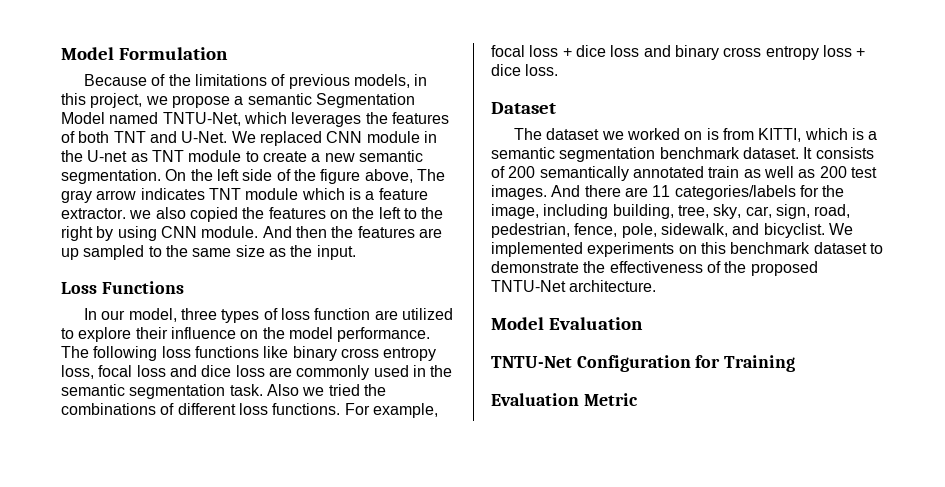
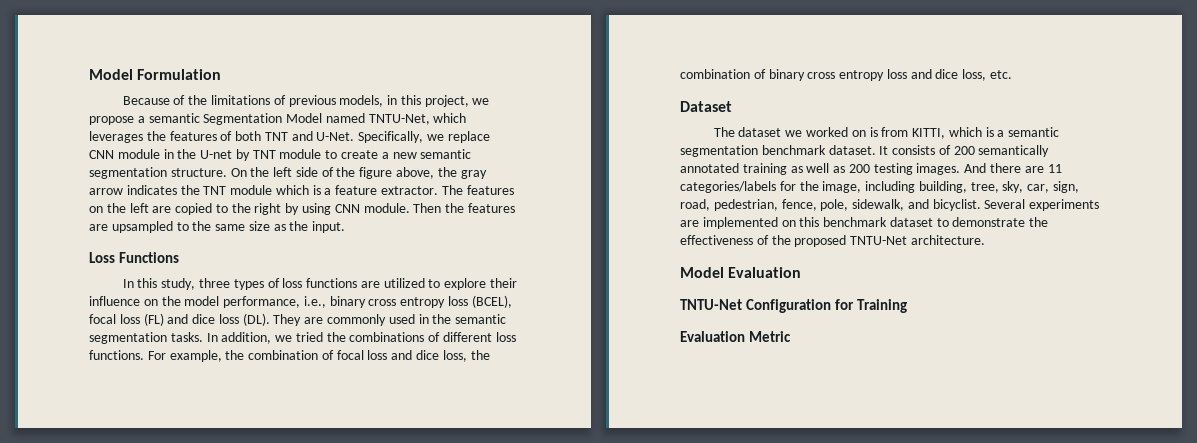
- We replaced CNN module in the U-net as TNT module to create a new semantic segmentation.
+ Specifically, we replace CNN module in the U-net by TNT module to create a new semantic segmentation structure.
- On the left side of the figure above, The gray arrow indicates TNT module which is a feature extractor. we also copied the features on the left to the right by using CNN module.
+ On the left side of the figure above, the gray arrow indicates the TNT module which is a feature extractor. The features on the left are copied to the right by using CNN module.
- And then the features are up sampled to the same size as the input.
+ Then the features are upsampled to the same size as the input.
- In our model, three types of loss function are utilized to explore their influence on the model performance. The following loss functions like binary cross entropy loss, focal loss and dice loss are commonly used in the semantic segmentation task. Also we tried the combinations of different loss functions.
+ In this study, three types of loss functions are utilized to explore their influence on the model performance, i.e., binary cross entropy loss (BCEL), focal loss (FL) and dice loss (DL). They are commonly used in the semantic segmentation tasks. In addition, we tried the combinations of different loss functions.
- For example, focal loss + dice loss and binary cross entropy loss + dice loss.
+ For example, the combination of focal loss and dice loss, the combination of binary cross entropy loss and dice loss, etc.
- It consists of 200 semantically annotated train as well as 200 test images.
+ It consists of 200 semantically annotated training as well as 200 testing images.
- We implemented experiments on this benchmark dataset to demonstrate the effectiveness of the proposed TNTU-Net architecture.
+ Several experiments are implemented on this benchmark dataset to demonstrate the effectiveness of the proposed TNTU-Net architecture.

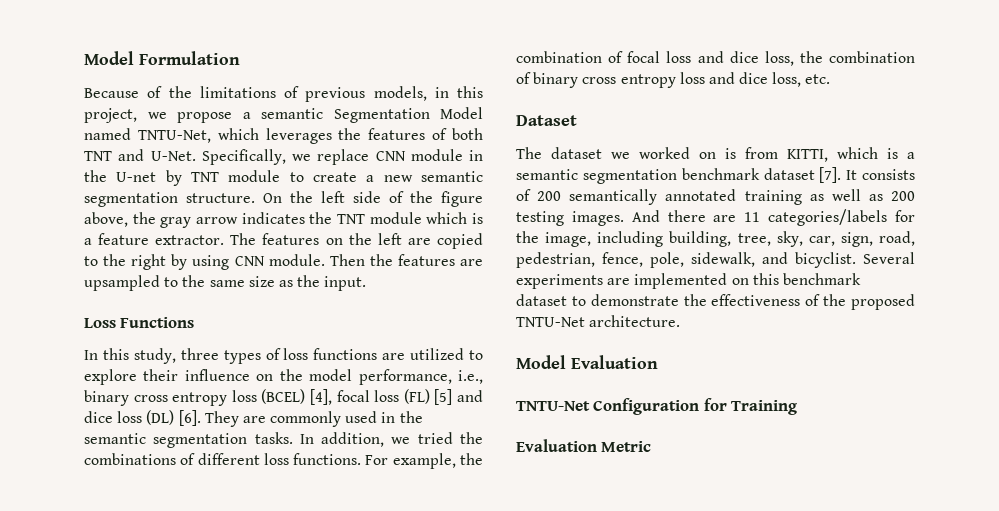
- In this study, three types of loss functions are utilized to explore their influence on the model performance, i.e., binary cross entropy loss (BCEL), focal loss (FL) and dice loss (DL). They are commonly used in the semantic segmentation tasks.
+ In this study, three types of loss functions are utilized to explore their influence on the model performance, i.e., binary cross entropy loss (BCEL) [4], focal loss (FL) [5] and dice loss (DL) [6]. They are commonly used in the semantic segmentation tasks.
- The dataset we worked on is from KITTI, which is a semantic segmentation benchmark dataset.
+ The dataset we worked on is from KITTI, which is a semantic segmentation benchmark dataset [7].

